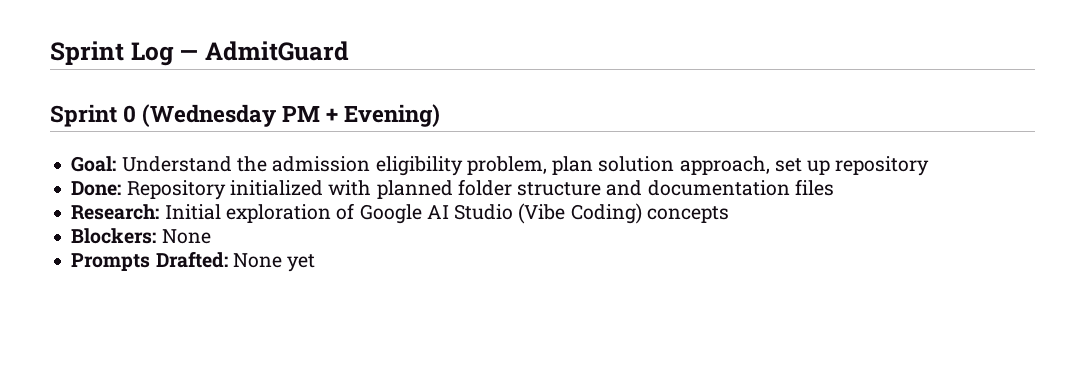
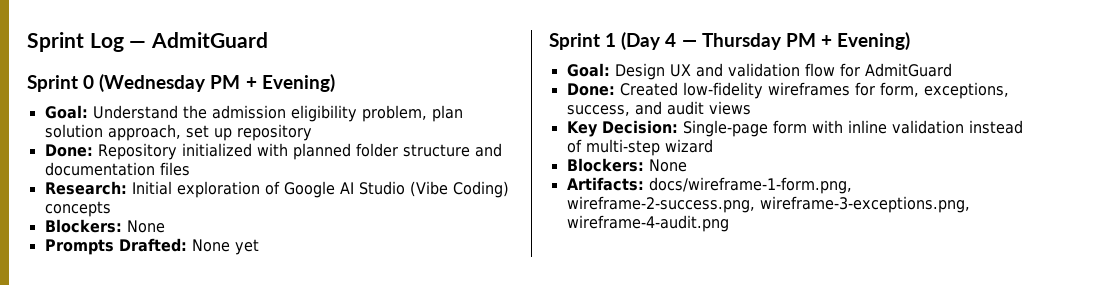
+ Sprint 1 (Day 4 — Thursday PM + Evening)
+ Goal: Design UX and validation flow for AdmitGuard
+ Done: Created low-fidelity wireframes for form, exceptions, success, and audit views
+ Key Decision: Single-page form with inline validation instead of multi-step wizard
+ Blockers: None
+ Artifacts: docs/wireframe-1-form.png, wireframe-2-success.png, wireframe-3-exceptions.png, wireframe-4-audit.png

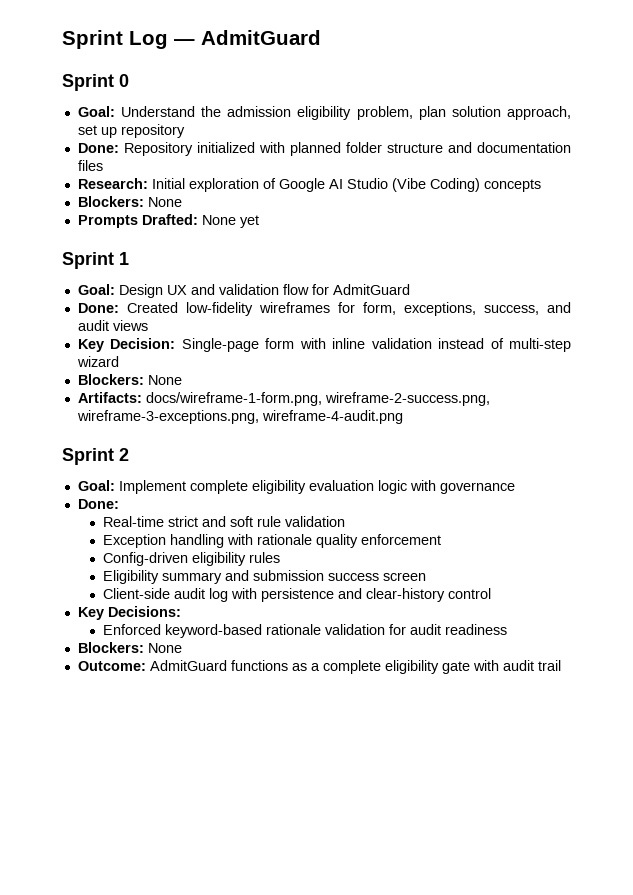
- Sprint 0 (Wednesday PM + Evening)
+ Sprint 0
- Sprint 1 (Day 4 — Thursday PM + Evening)
+ Sprint 1
+ Sprint 2
+ Goal: Implement complete eligibility evaluation logic with governance
+ Done:
+ Real-time strict and soft rule validation
+ Exception handling with rationale quality enforcement
+ Config-driven eligibility rules
+ Eligibility summary and submission success screen
+ Client-side audit log with persistence and clear-history control
+ Key Decisions:
+ Enforced keyword-based rationale validation for audit readiness
+ Blockers: None
+ Outcome: AdmitGuard functions as a complete eligibility gate with audit trail

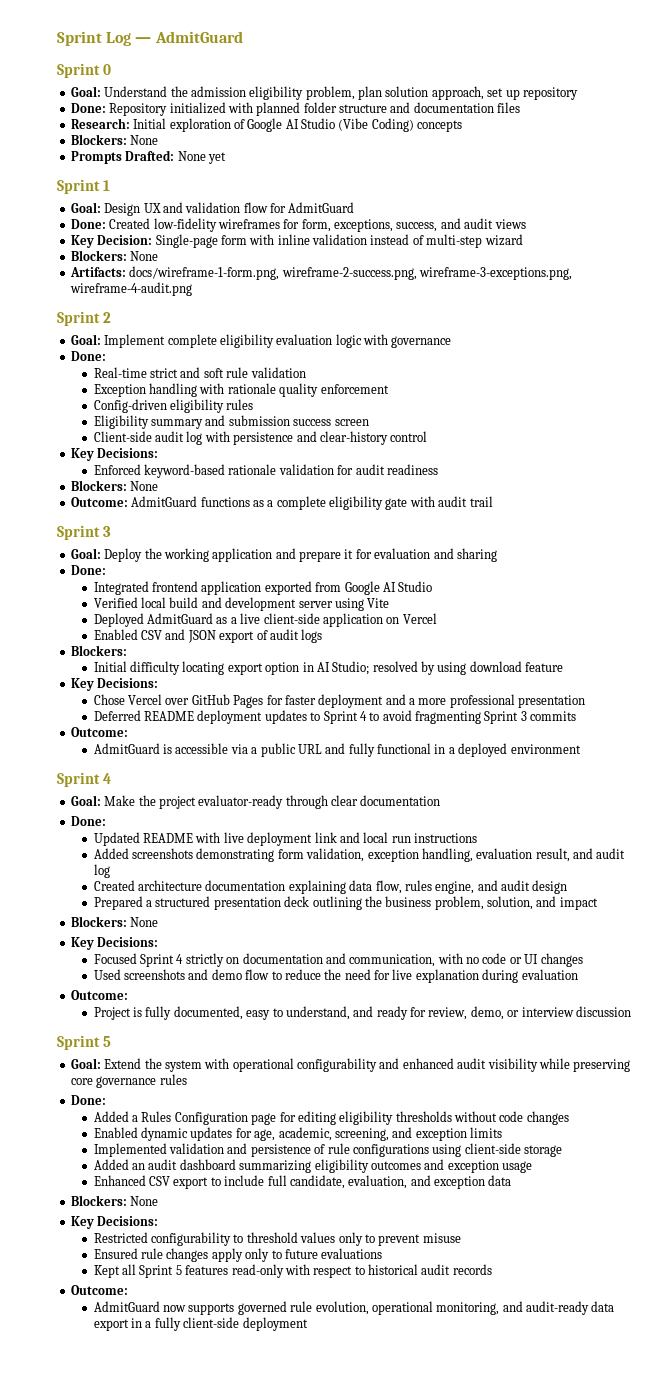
  Outcome: AdmitGuard functions as a complete eligibility gate with audit trail
+ Sprint 3
+ Goal: Deploy the working application and prepare it for evaluation and sharing
+ Done:
+ Integrated frontend application exported from Google AI Studio
+ Verified local build and development server using Vite
+ Deployed AdmitGuard as a live client-side application on Vercel
+ Enabled CSV and JSON export of audit logs
+ Blockers:
+ Initial difficulty locating export option in AI Studio; resolved by using download feature
+ Key Decisions:
+ Chose Vercel over GitHub Pages for faster deployment and a more professional presentation
+ Deferred README deployment updates to Sprint 4 to avoid fragmenting Sprint 3 commits
+ Outcome:
+ AdmitGuard is accessible via a public URL and fully functional in a deployed environment
+ Sprint 4
+ Goal: Make the project evaluator-ready through clear documentation
+ Done:
+ Updated README with live deployment link and local run instructions
+ Added screenshots demonstrating form validation, exception handling, evaluation result, and audit log
+ Created architecture documentation explaining data flow, rules engine, and audit design
+ Prepared a structured presentation deck outlining the business problem, solution, and impact
+ Blockers: None
+ Key Decisions:
+ Focused Sprint 4 strictly on documentation and communication, with no code or UI changes
+ Used screenshots and demo flow to reduce the need for live explanation during evaluation
+ Outcome:
+ Project is fully documented, easy to understand, and ready for review, demo, or interview discussion
+ Sprint 5
+ Goal: Extend the system with operational configurability and enhanced audit visibility while preserving core governance rules
+ Done:
+ Added a Rules Configuration page for editing eligibility thresholds without code changes
+ Enabled dynamic updates for age, academic, screening, and exception limits
+ Implemented validation and persistence of rule configurations using client-side storage
+ Added an audit dashboard summarizing eligibility outcomes and exception usage
+ Enhanced CSV export to include full candidate, evaluation, and exception data
+ Blockers: None
+ Key Decisions:
+ Restricted configurability to threshold values only to prevent misuse
+ Ensured rule changes apply only to future evaluations
+ Kept all Sprint 5 features read-only with respect to historical audit records
+ Outcome:
+ AdmitGuard now supports governed rule evolution, operational monitoring, and audit-ready data export in a fully client-side deployment

